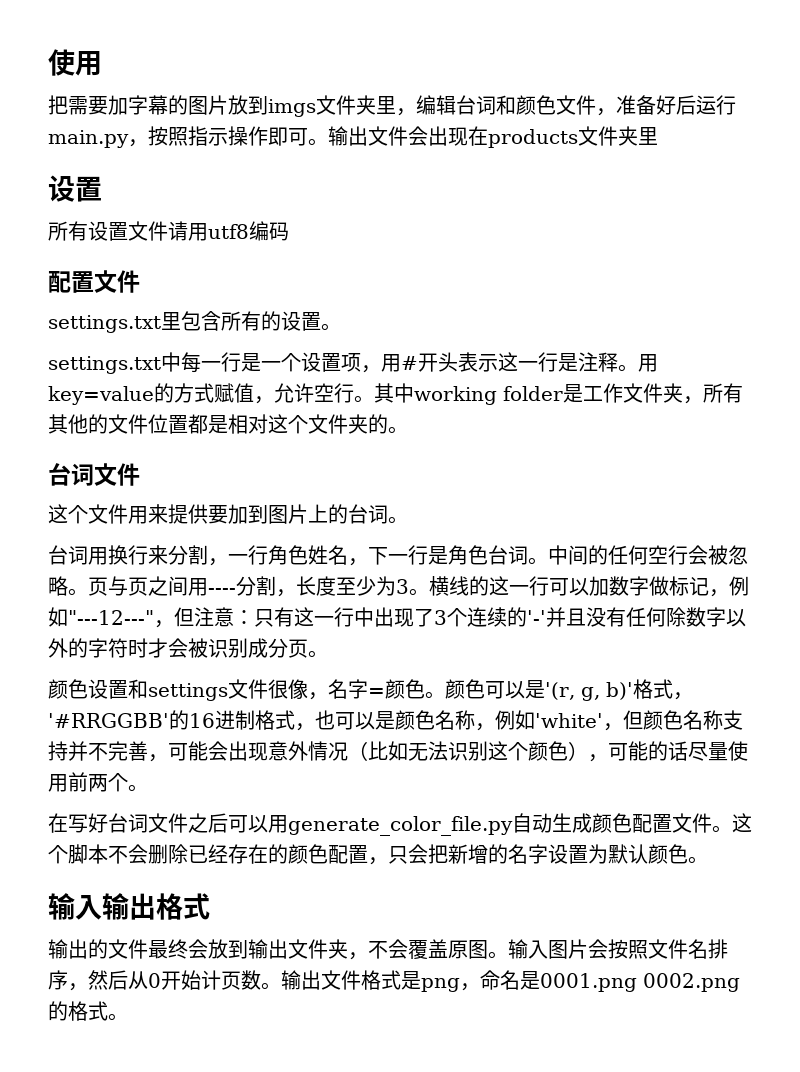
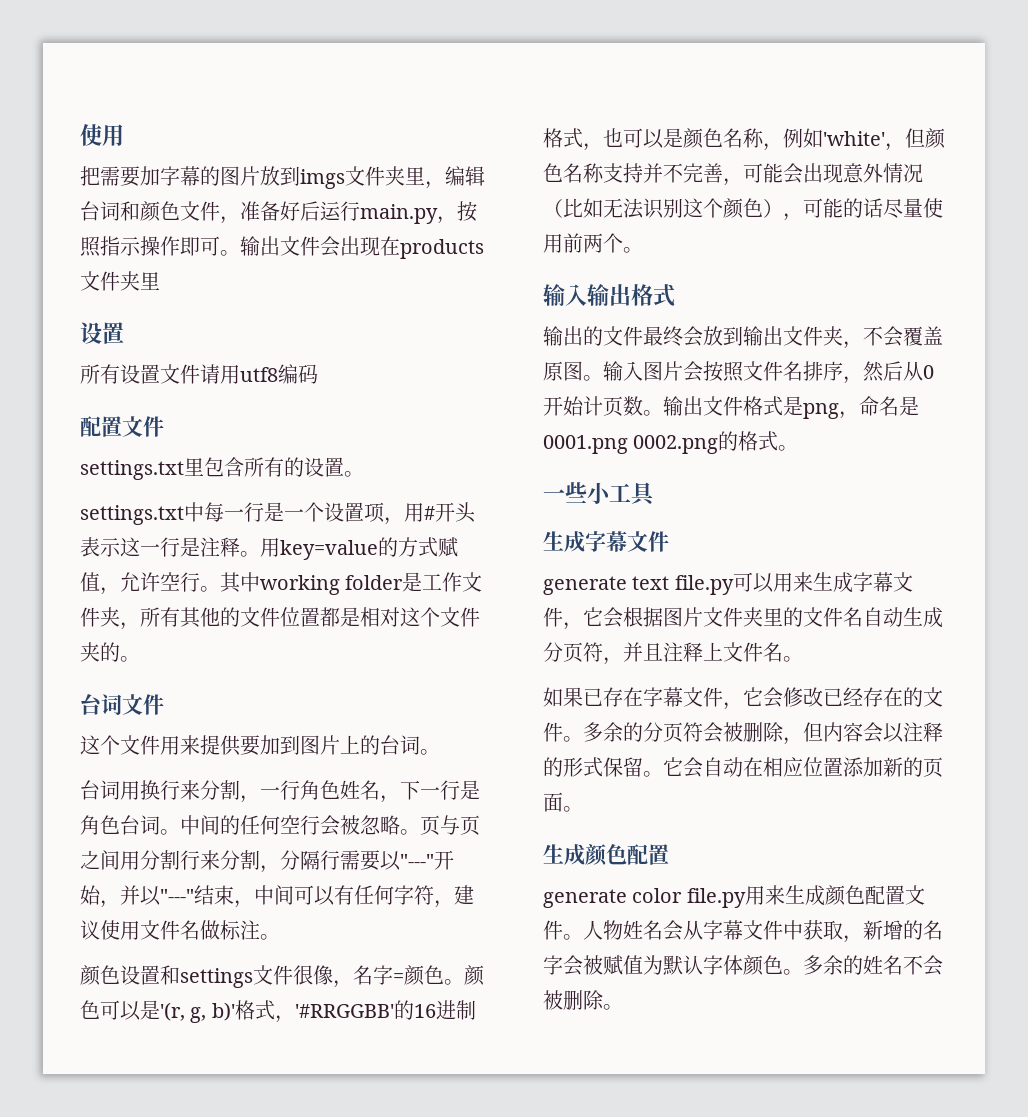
- 页与页之间用----分割，长度至少为3。横线的这一行可以加数字做标记，例如"---12---"，但注意：只有这一行中出现了3个连续的'-'并且没有任何除数字以外的字符时才会被识别成分页。
+ 页与页之间用分割行来分割，分隔行需要以"---"开始，并以"---"结束，中间可以有任何字符，建议使用文件名做标注。
- 在写好台词文件之后可以用generate_color_file.py自动生成颜色配置文件。这个脚本不会删除已经存在的颜色配置，只会把新增的名字设置为默认颜色。
+ 一些小工具
+ 生成字幕文件
+ generate text file.py可以用来生成字幕文件，它会根据图片文件夹里的文件名自动生成分页符，并且注释上文件名。
+ 如果已存在字幕文件，它会修改已经存在的文件。多余的分页符会被删除，但内容会以注释的形式保留。它会自动在相应位置添加新的页面。
+ 生成颜色配置
+ generate color file.py用来生成颜色配置文件。人物姓名会从字幕文件中获取，新增的名字会被赋值为默认字体颜色。多余的姓名不会被删除。

